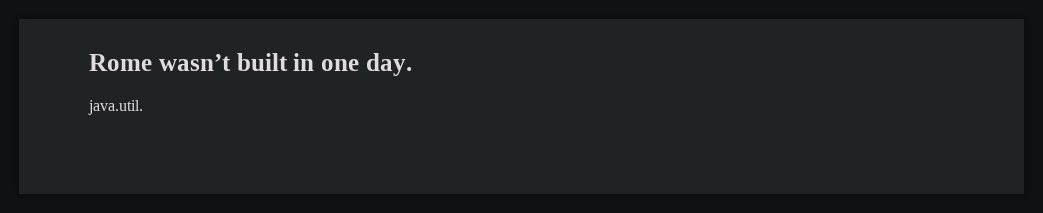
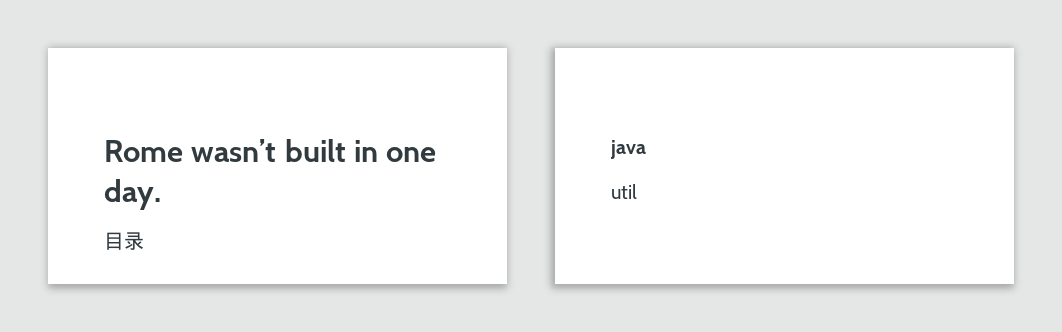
- java.util.
+ 目录
+ java
+ util

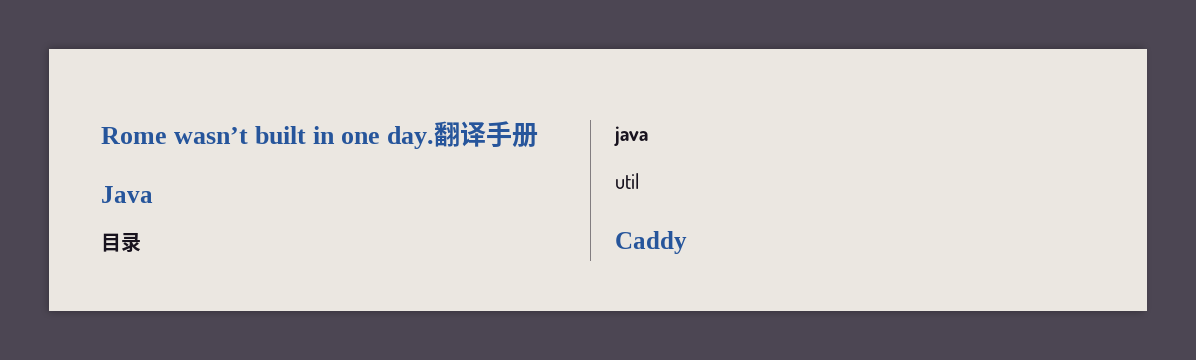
+ 翻译手册
+ Java
+ Caddy

